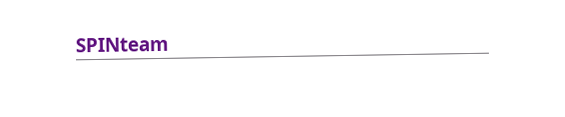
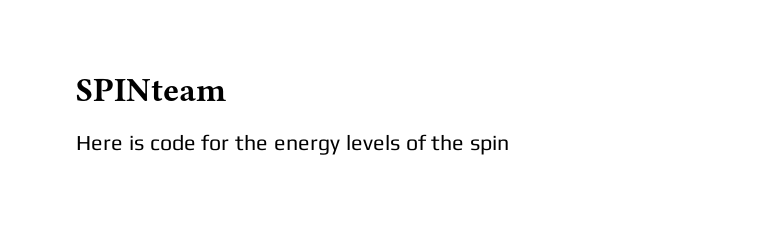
+ Here is code for the energy levels of the spin

